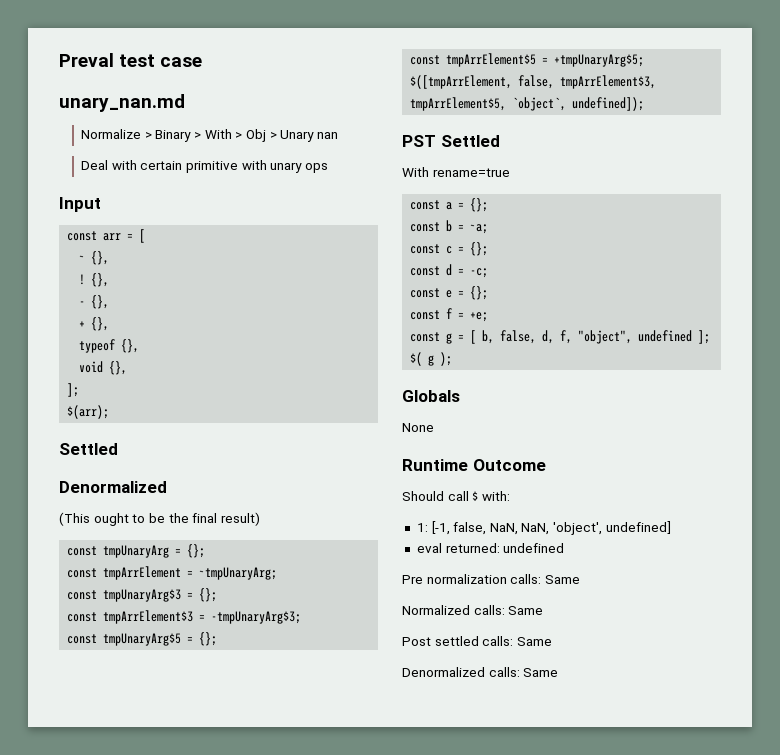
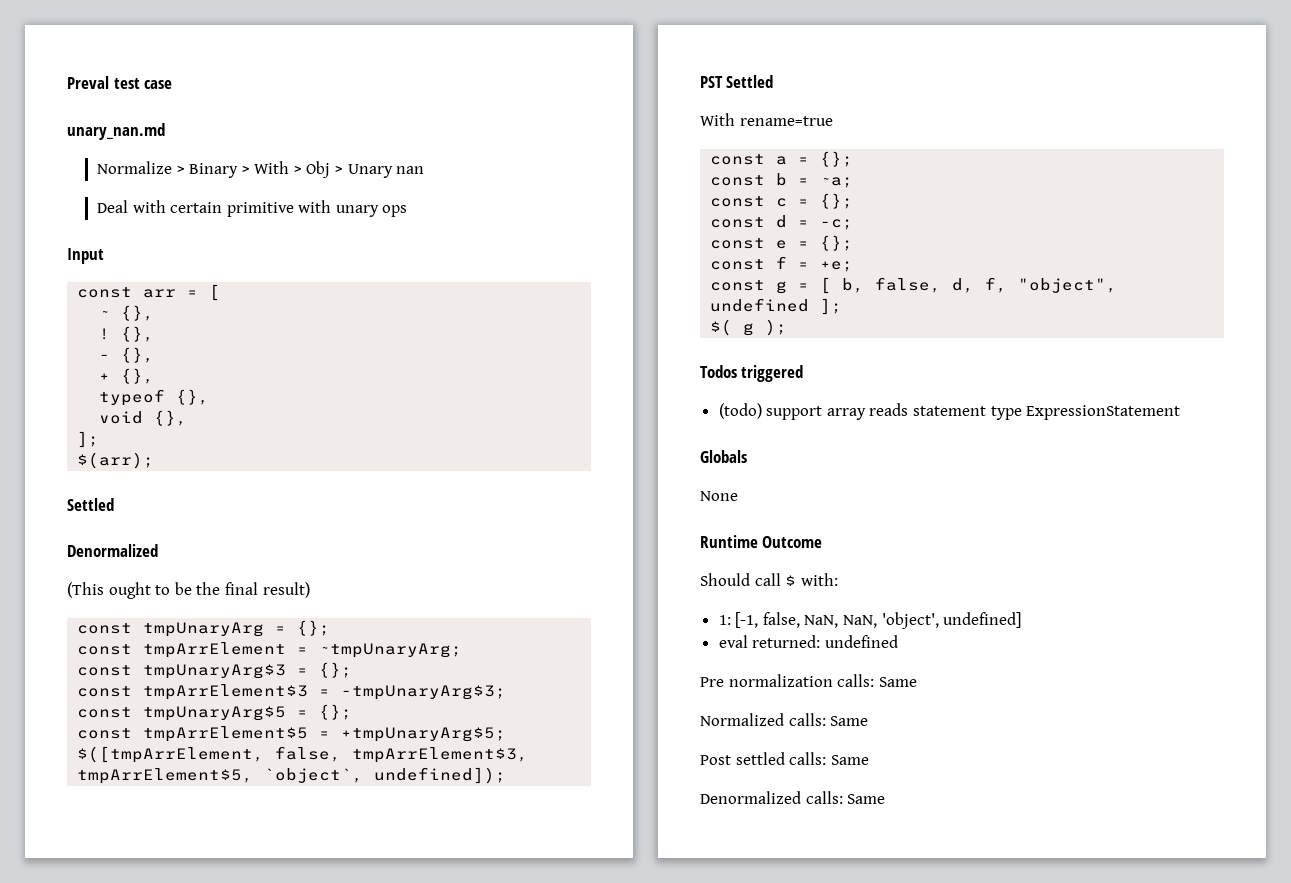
+ Todos triggered
+ (todo) support array reads statement type ExpressionStatement

